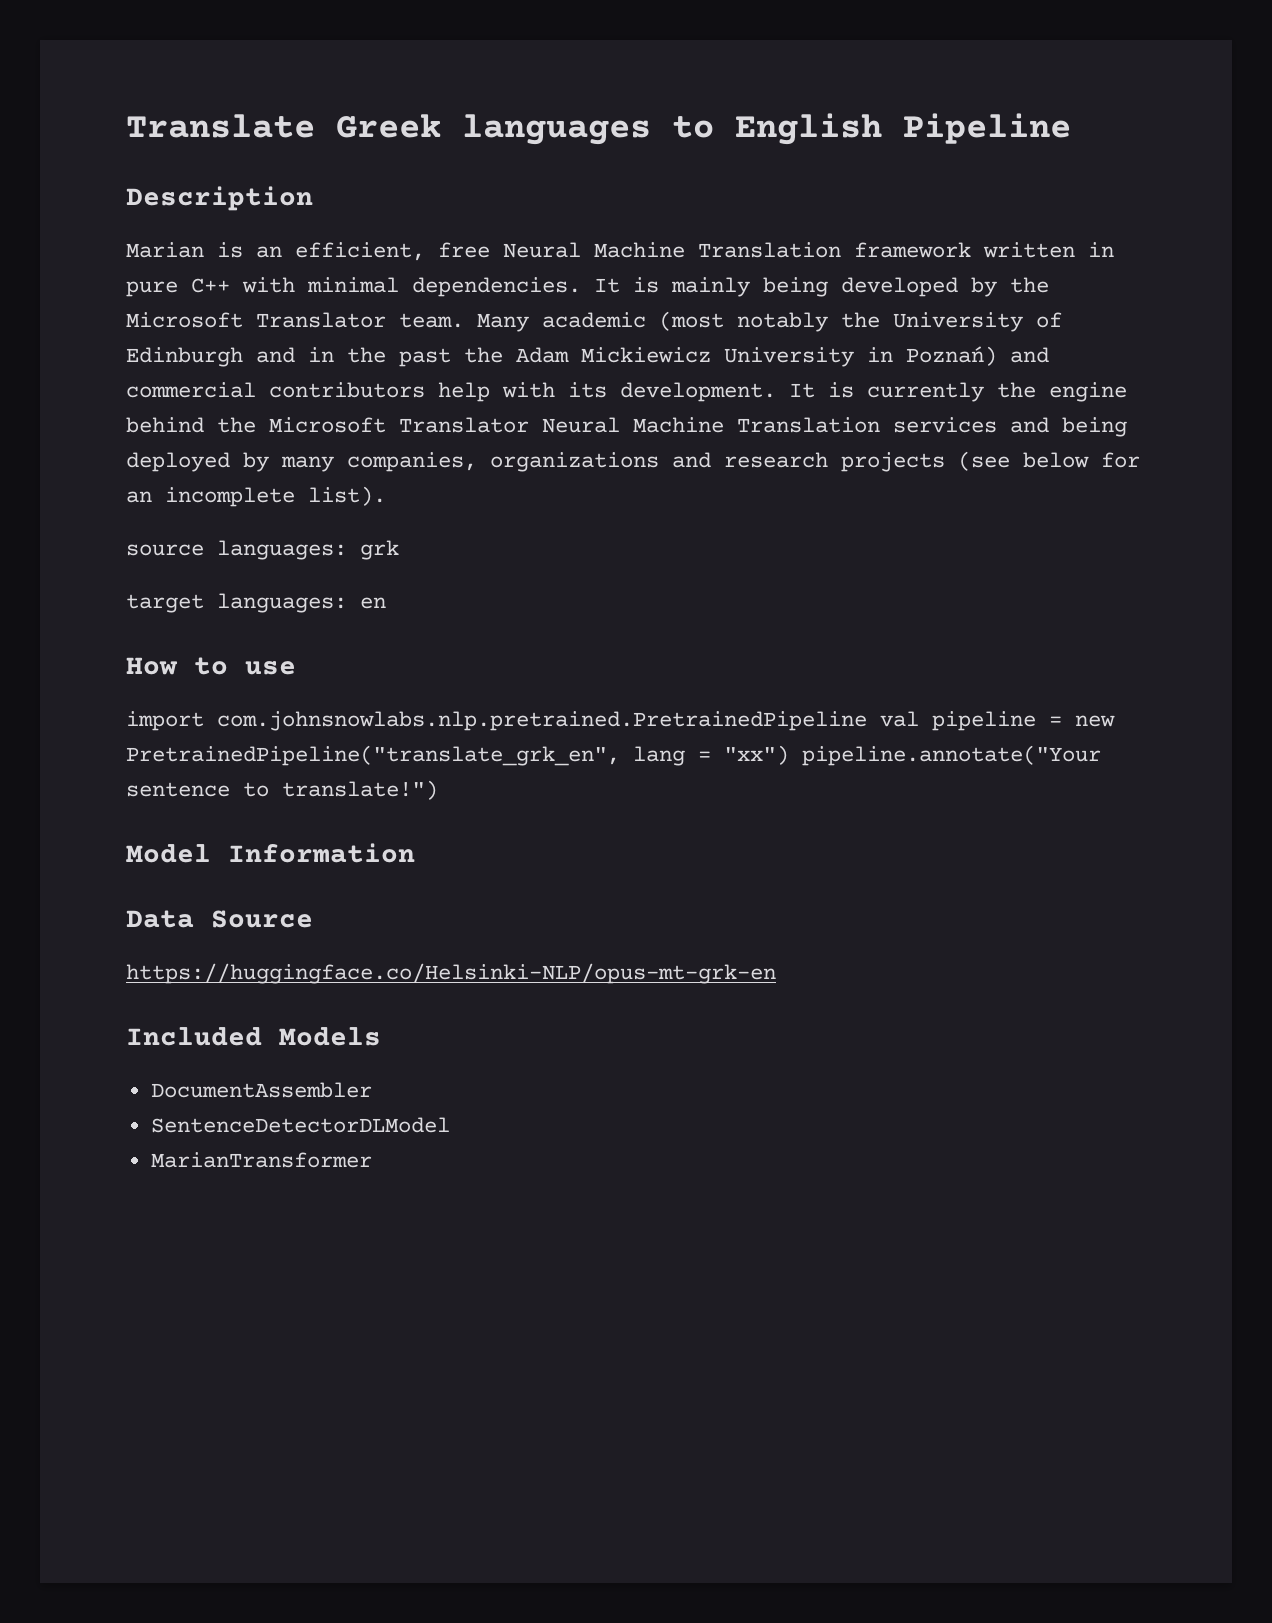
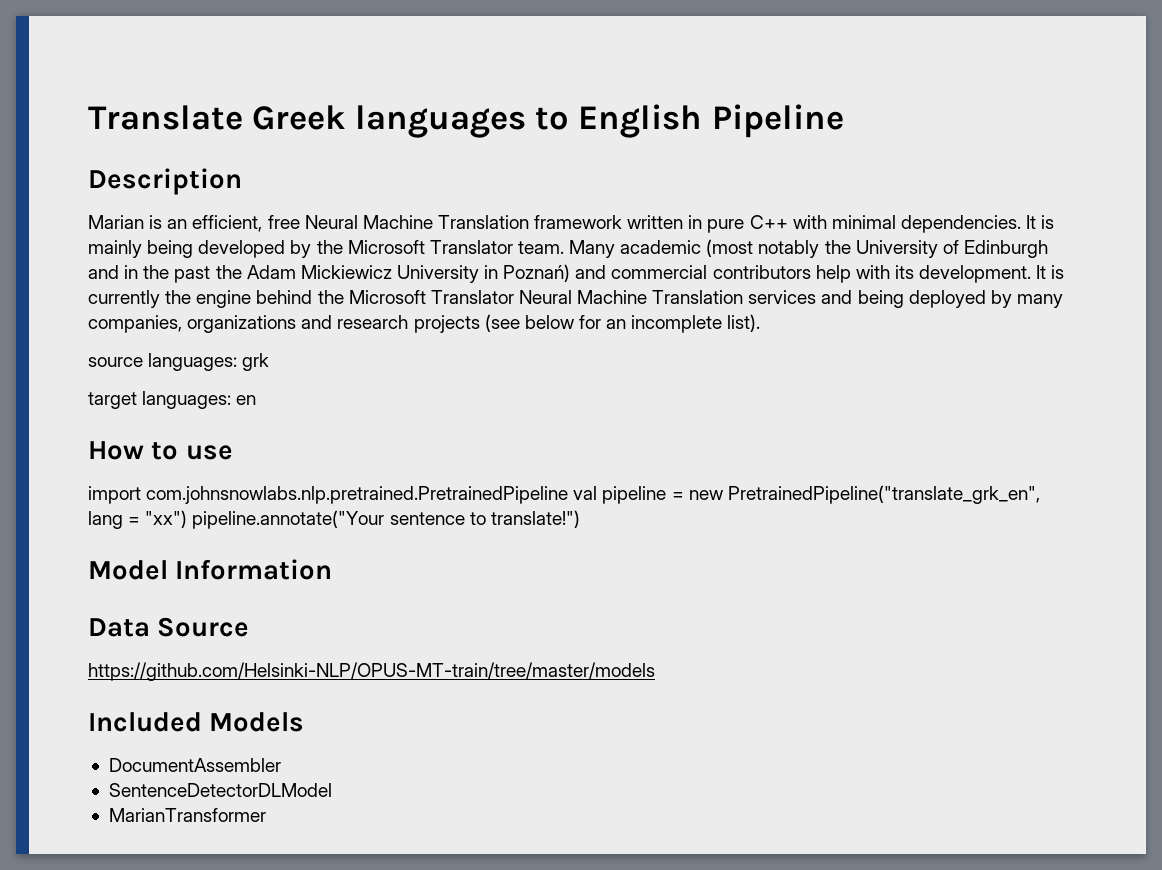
- https://huggingface.co/Helsinki-NLP/opus-mt-grk-en
+ https://github.com/Helsinki-NLP/OPUS-MT-train/tree/master/models

